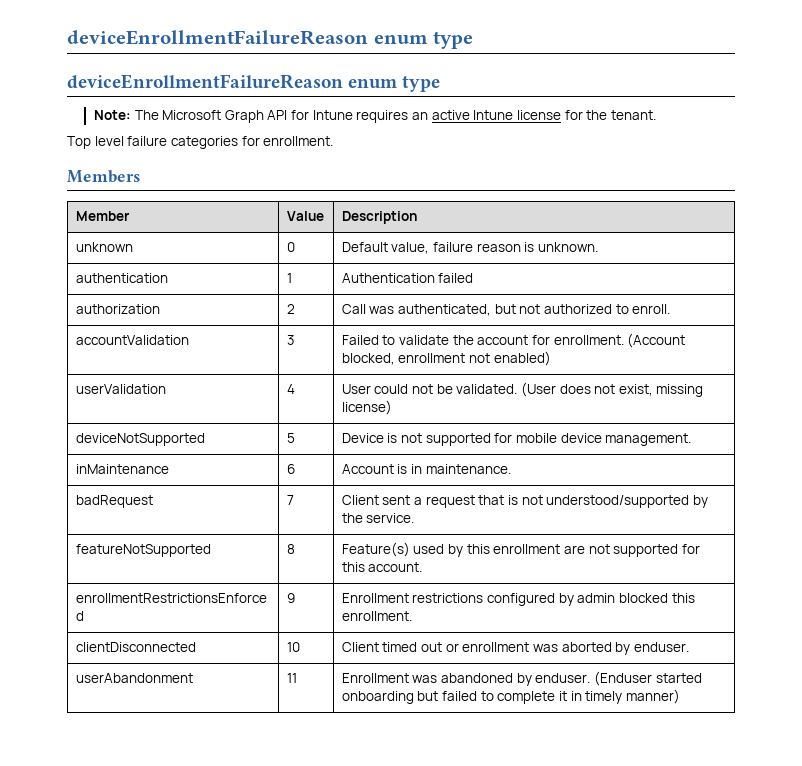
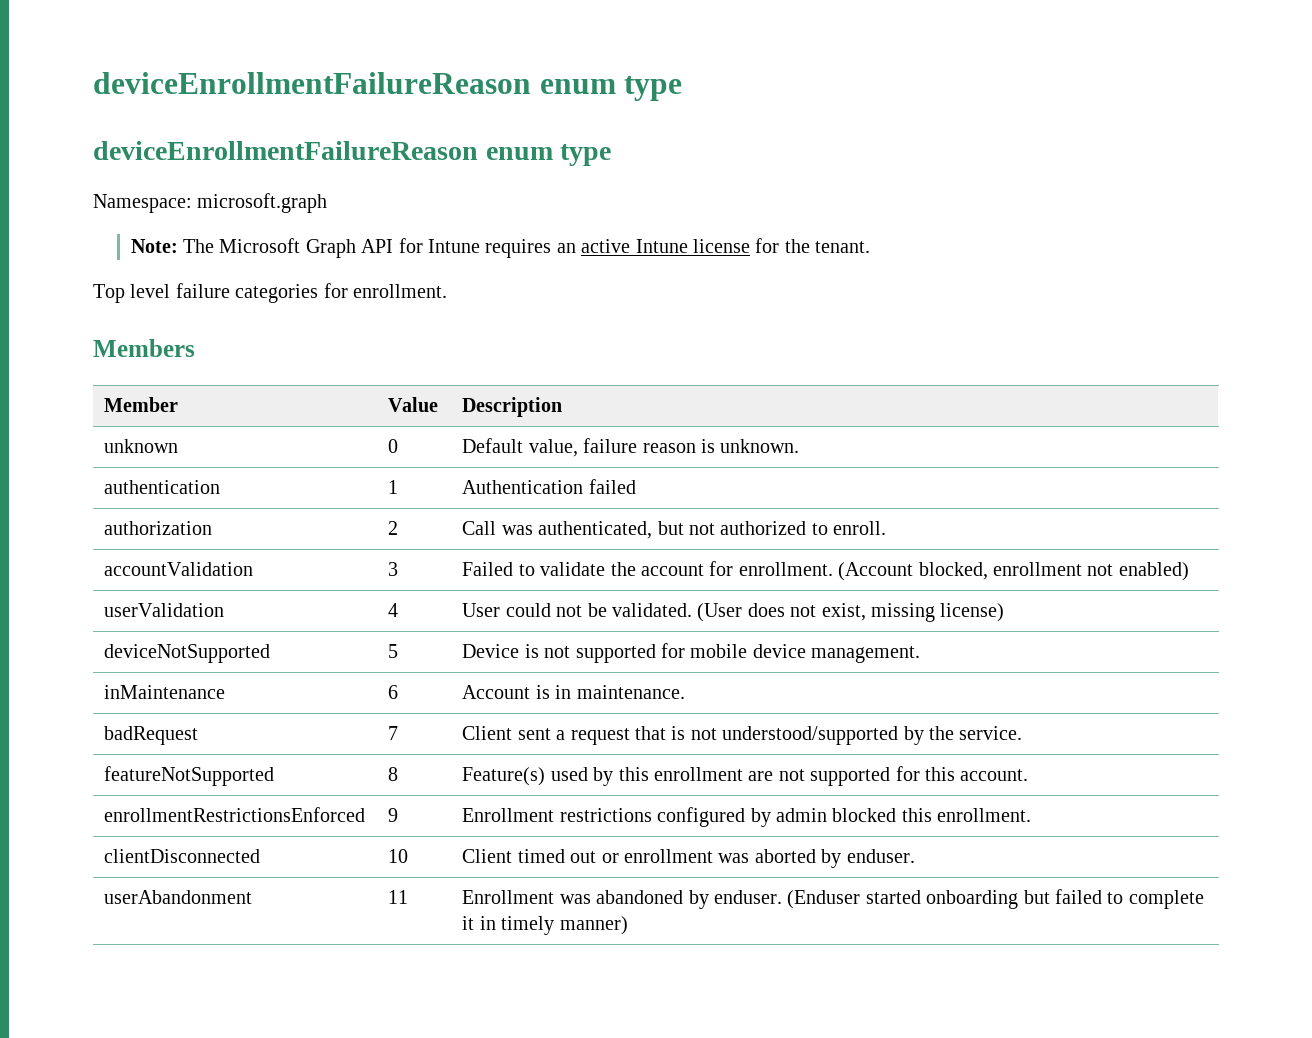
+ Namespace: microsoft.graph

